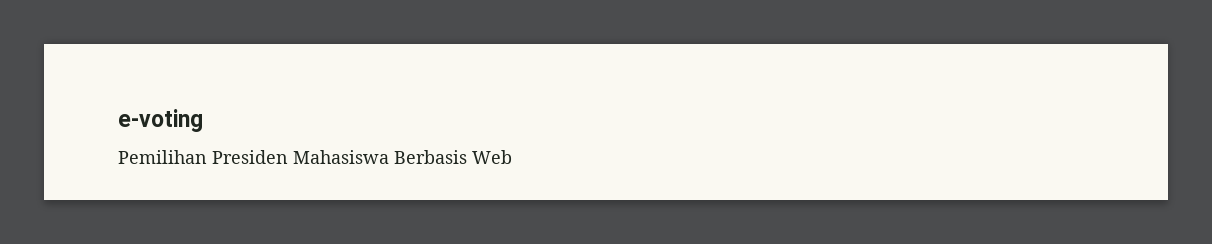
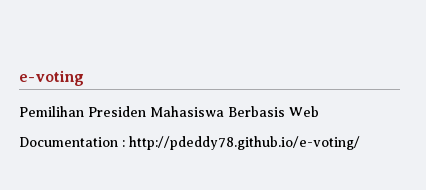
+ Documentation : http://pdeddy78.github.io/e-voting/

